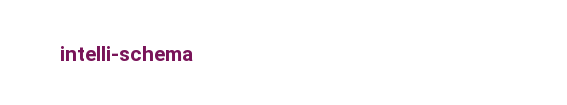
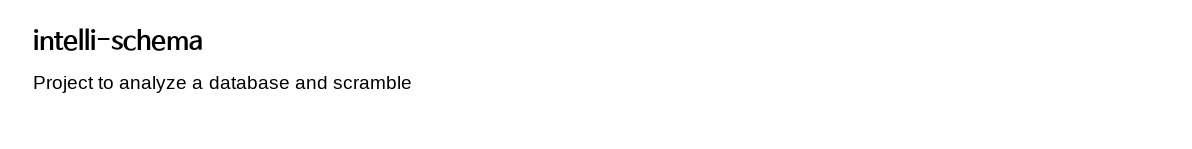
+ Project to analyze a database and scramble

